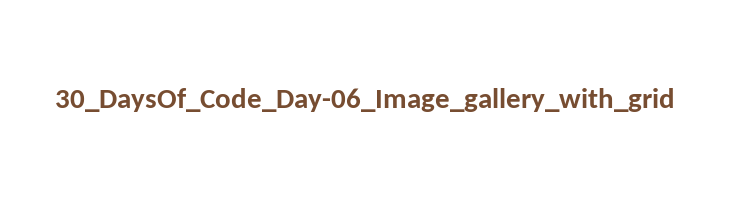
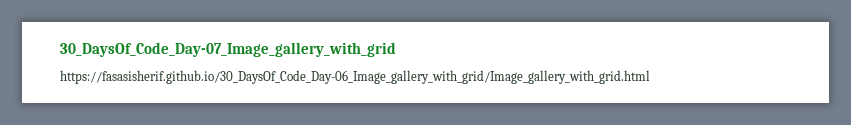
- 30_DaysOf_Code_Day-06_Image_gallery_with_grid
+ 30_DaysOf_Code_Day-07_Image_gallery_with_grid
+ https://fasasisherif.github.io/30_DaysOf_Code_Day-06_Image_gallery_with_grid/Image_gallery_with_grid.html

